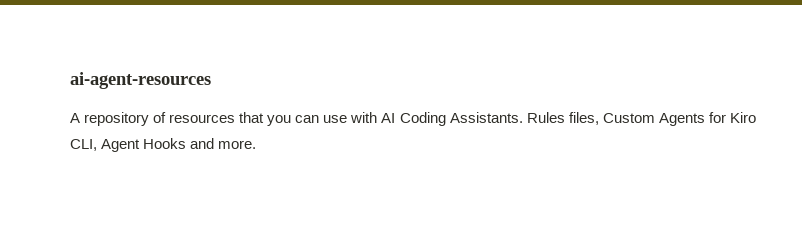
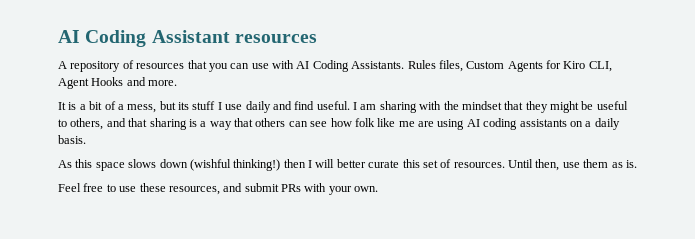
- ai-agent-resources
+ AI Coding Assistant resources
+ It is a bit of a mess, but its stuff I use daily and find useful. I am sharing with the mindset that they might be useful to others, and that sharing is a way that others can see how folk like me are using AI coding assistants on a daily basis.
+ As this space slows down (wishful thinking!) then I will better curate this set of resources. Until then, use them as is.
+ Feel free to use these resources, and submit PRs with your own.

